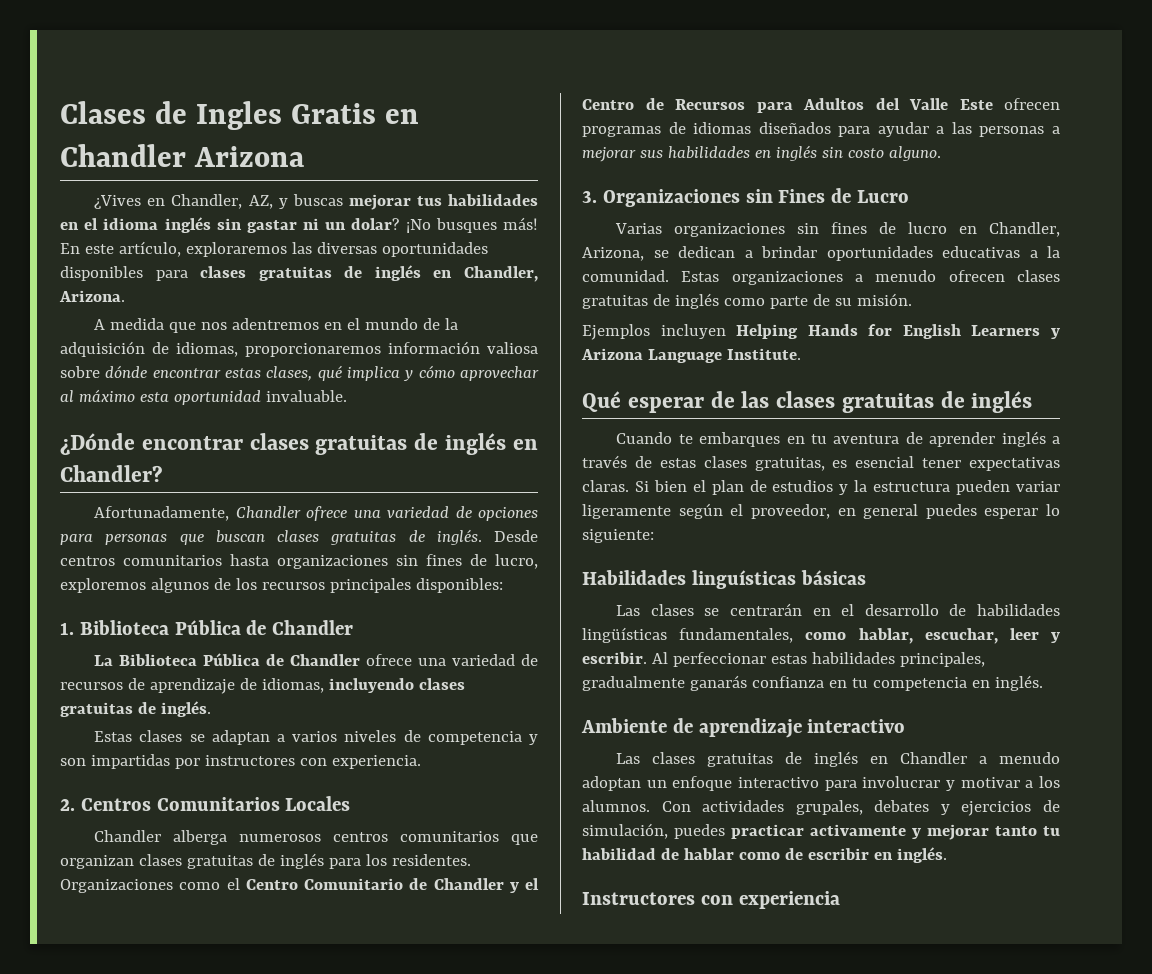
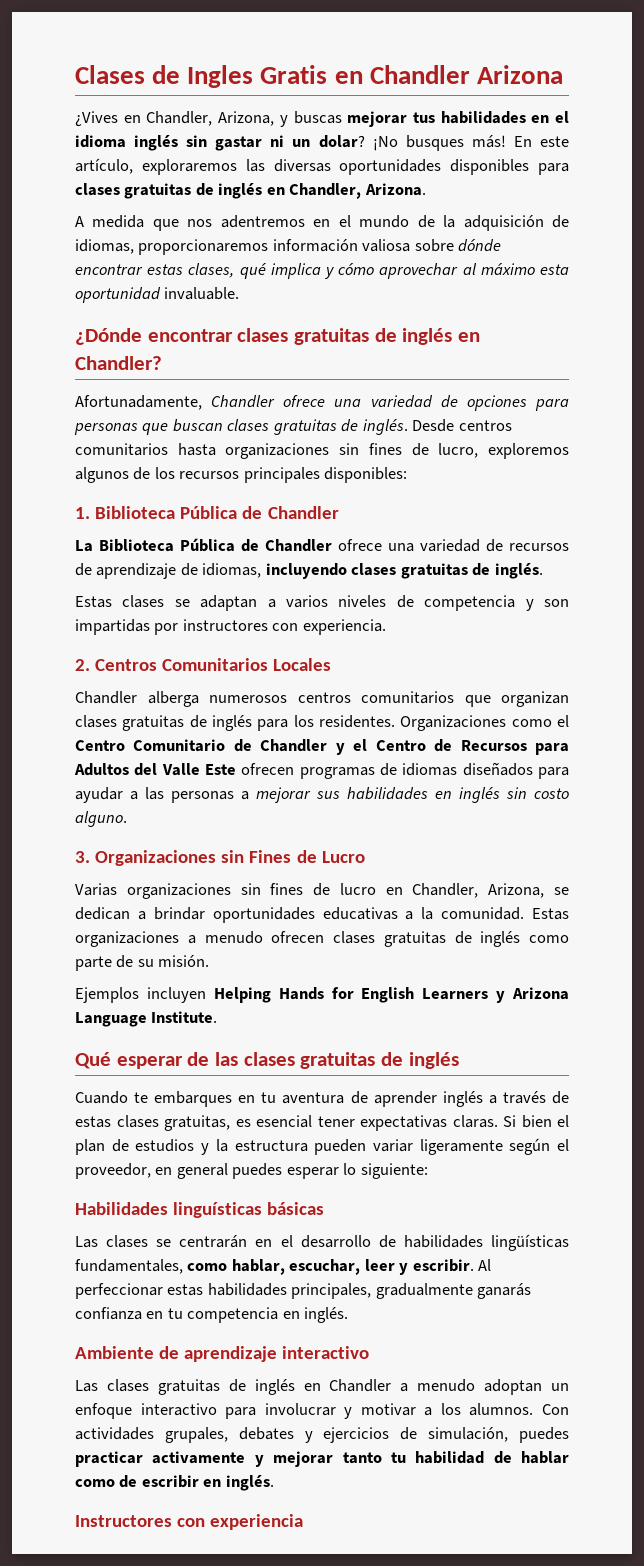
- ¿Vives en Chandler, AZ, y buscas mejorar tus habilidades en el idioma inglés sin gastar ni un dolar?
+ ¿Vives en Chandler, Arizona, y buscas mejorar tus habilidades en el idioma inglés sin gastar ni un dolar?

